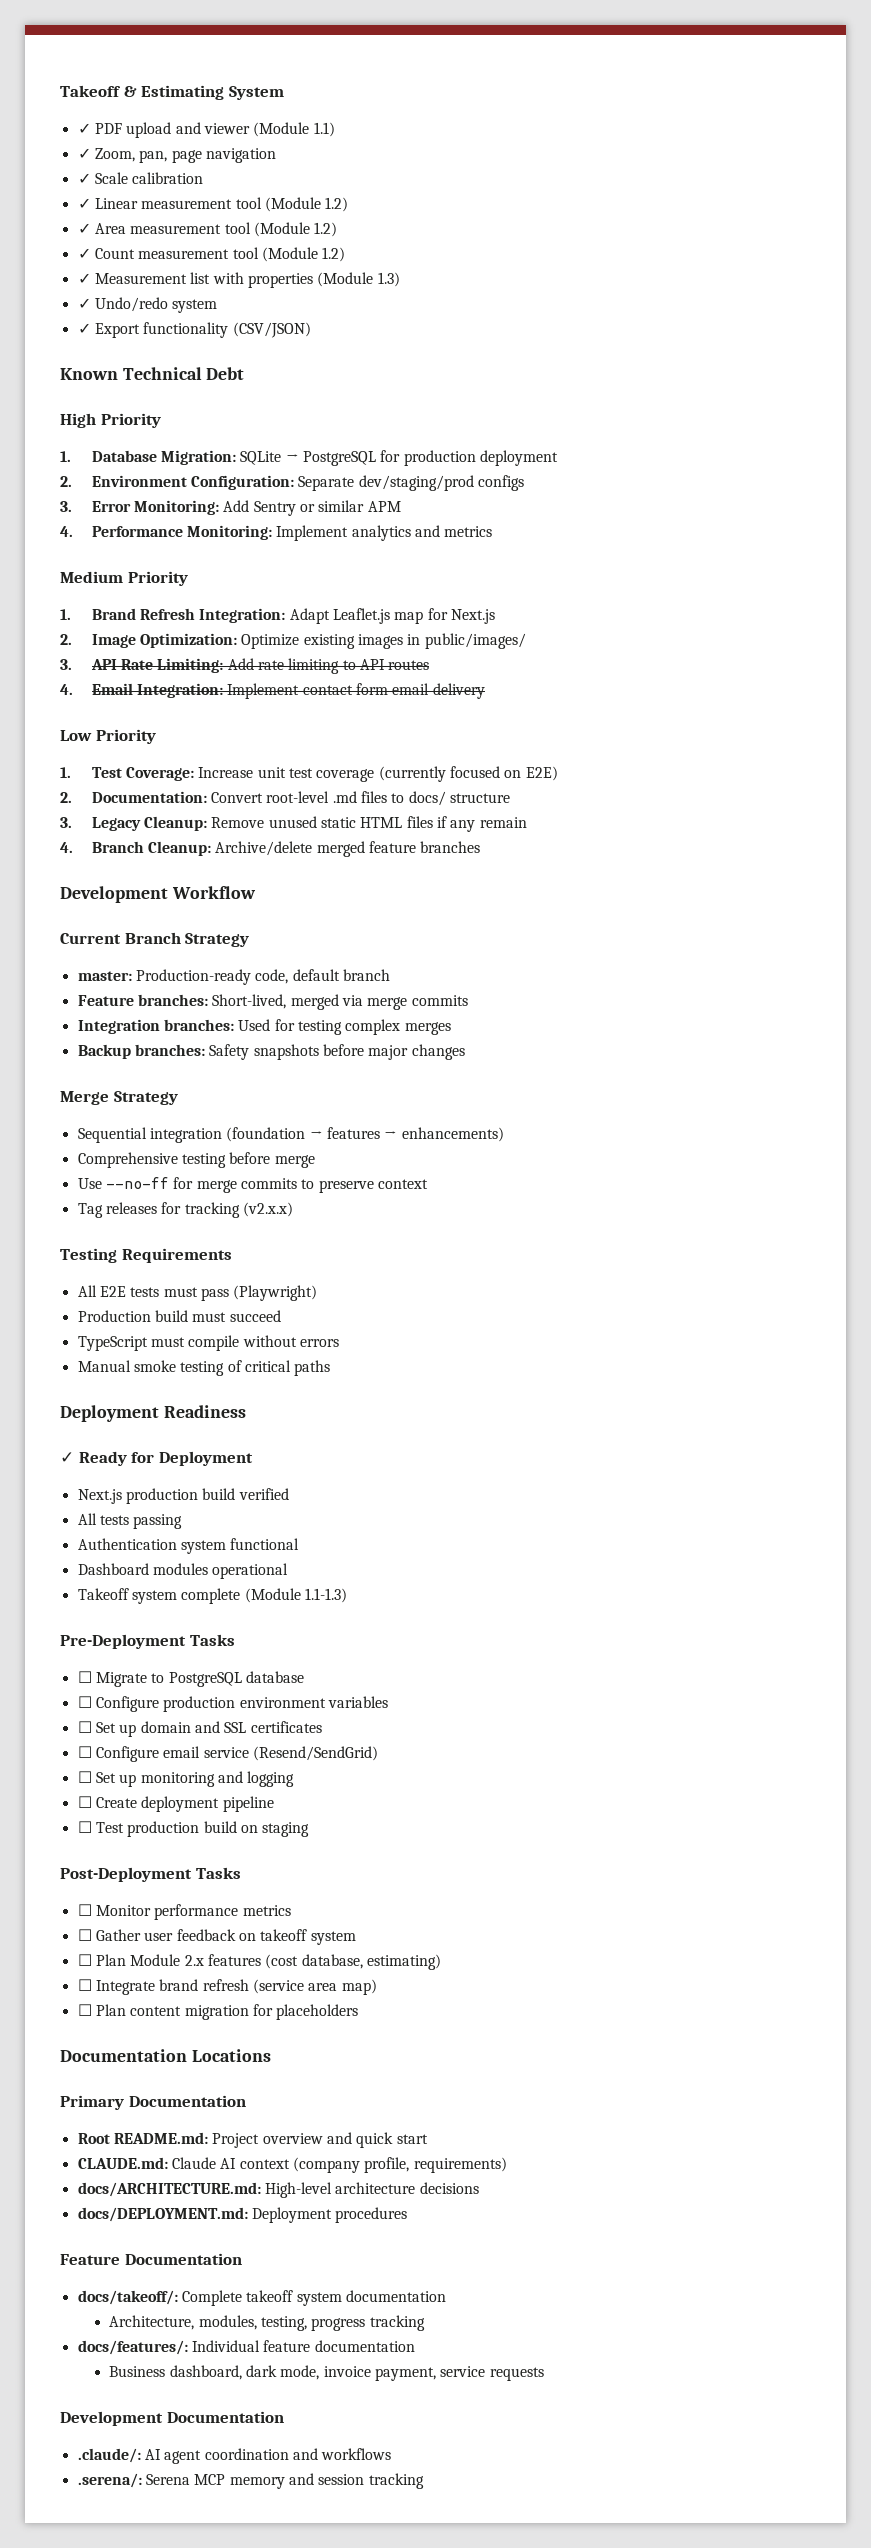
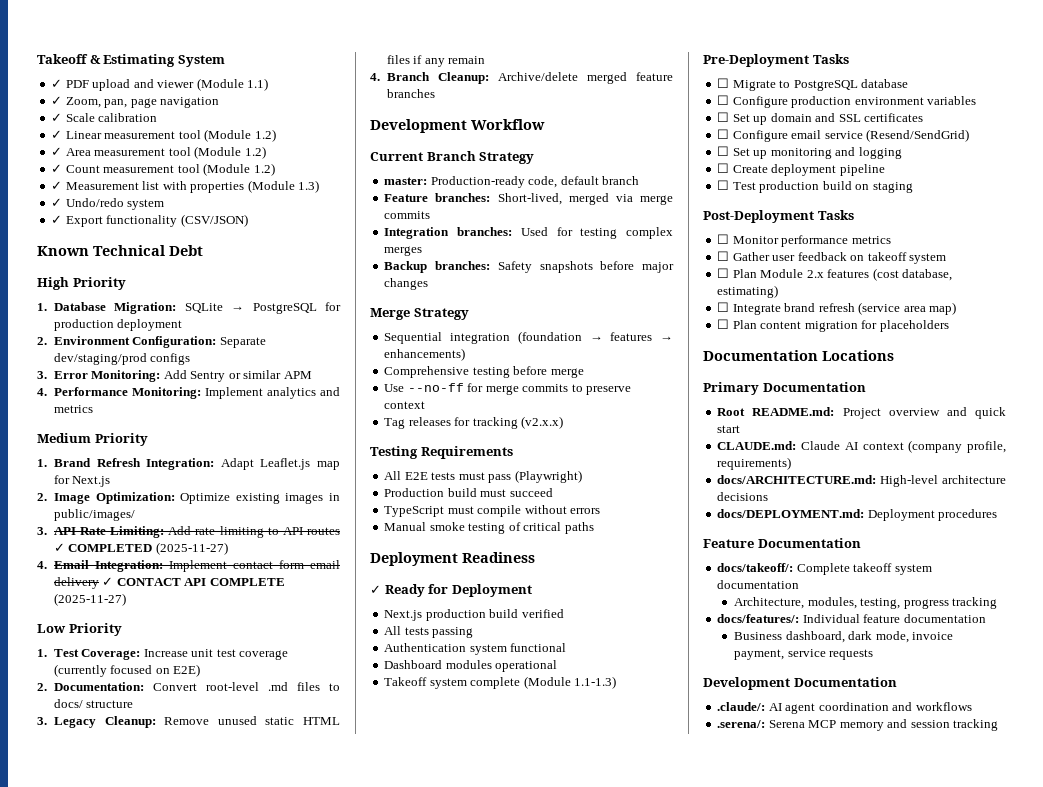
- 3. API Rate Limiting: Add rate limiting to API routes
+ 3. API Rate Limiting: Add rate limiting to API routes ✓ COMPLETED (2025-11-27)
- 4. Email Integration: Implement contact form email delivery
+ 4. Email Integration: Implement contact form email delivery ✓ CONTACT API COMPLETE (2025-11-27)

